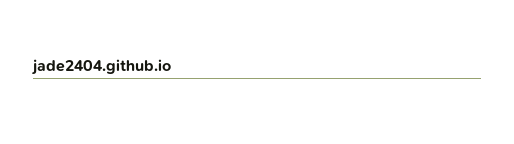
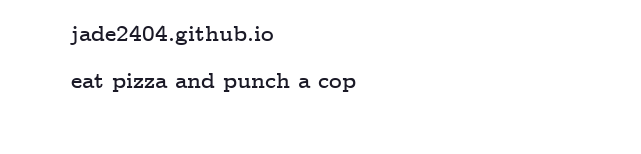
+ eat pizza and punch a cop

